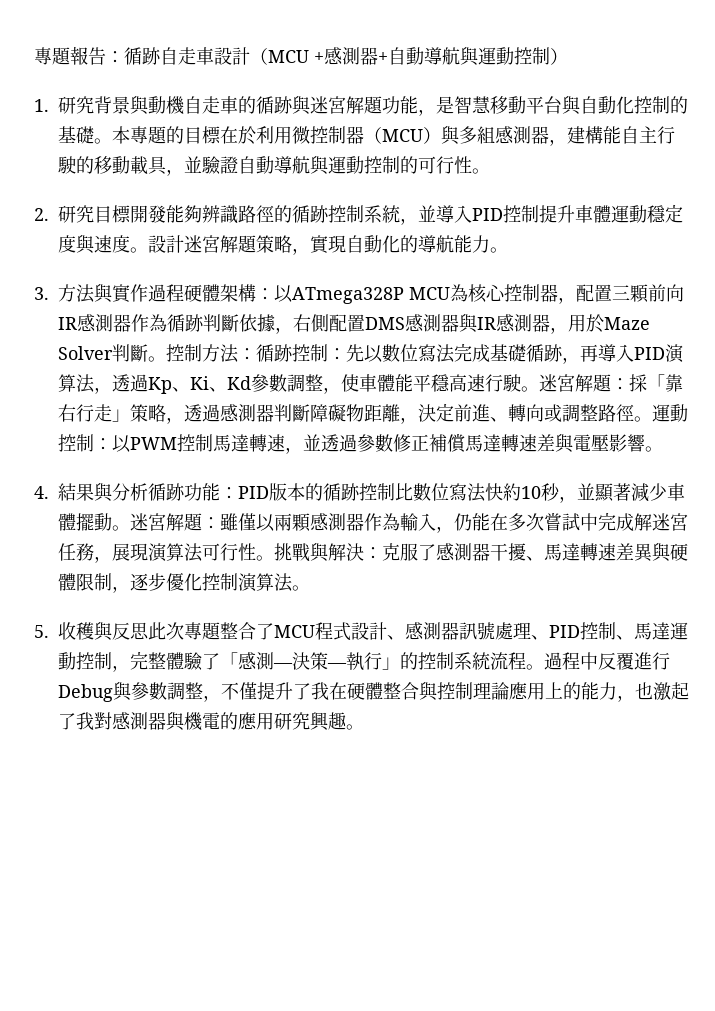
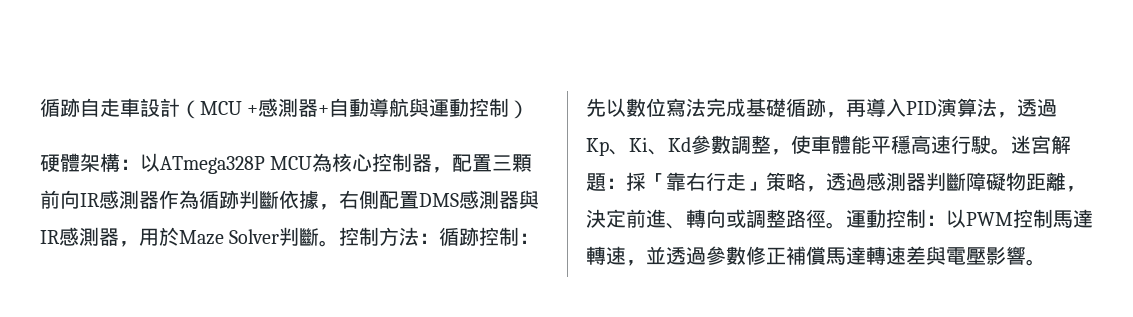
- 專題報告：循跡自走車設計（MCU +感測器+自動導航與運動控制）
+ 循跡自走車設計（MCU +感測器+自動導航與運動控制）
- 1.研究背景與動機自走車的循跡與迷宮解題功能，是智慧移動平台與自動化控制的基礎。本專題的目標在於利用微控制器（MCU）與多組感測器，建構能自主行駛的移動載具，並驗證自動導航與運動控制的可行性。
- 2.研究目標開發能夠辨識路徑的循跡控制系統，並導入PID控制提升車體運動穩定度與速度。設計迷宮解題策略，實現自動化的導航能力。
- 3.方法與實作過程硬體架構：以ATmega328P MCU為核心控制器，配置三顆前向IR感測器作為循跡判斷依據，右側配置DMS感測器與IR感測器，用於Maze Solver判斷。
+ 硬體架構：以ATmega328P MCU為核心控制器，配置三顆前向IR感測器作為循跡判斷依據，右側配置DMS感測器與IR感測器，用於Maze Solver判斷。
- 4.結果與分析循跡功能：PID版本的循跡控制比數位寫法快約10秒，並顯著減少車體擺動。迷宮解題：雖僅以兩顆感測器作為輸入，仍能在多次嘗試中完成解迷宮任務，展現演算法可行性。挑戰與解決：克服了感測器干擾、馬達轉速差異與硬體限制，逐步優化控制演算法。
- 5.收穫與反思此次專題整合了MCU程式設計、感測器訊號處理、PID控制、馬達運動控制，完整體驗了「感測—決策—執行」的控制系統流程。過程中反覆進行Debug與參數調整，不僅提升了我在硬體整合與控制理論應用上的能力，也激起了我對感測器與機電的應用研究興趣。

